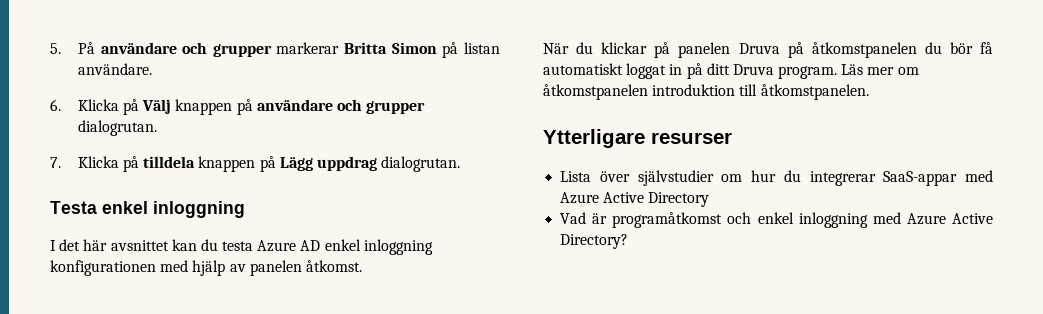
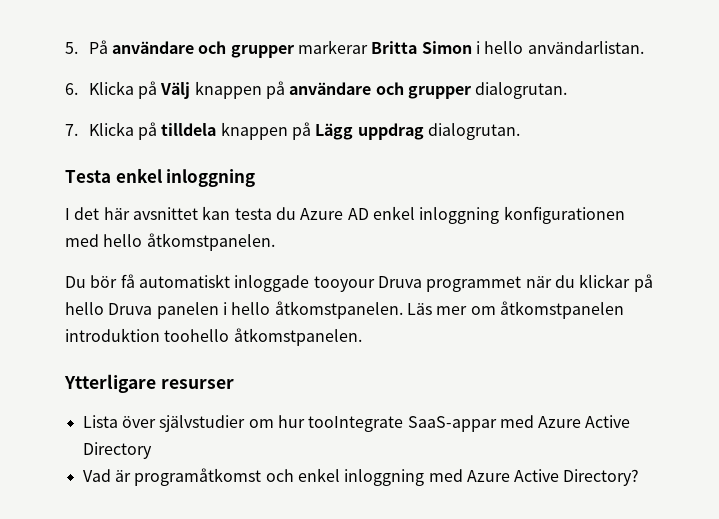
- 5. På användare och grupper markerar Britta Simon på listan användare.
+ 5. På användare och grupper markerar Britta Simon i hello användarlistan.
- I det här avsnittet kan du testa Azure AD enkel inloggning konfigurationen med hjälp av panelen åtkomst.
- När du klickar på panelen Druva på åtkomstpanelen du bör få automatiskt loggat in på ditt Druva program.
+ I det här avsnittet kan testa du Azure AD enkel inloggning konfigurationen med hello åtkomstpanelen.
+ Du bör få automatiskt inloggade tooyour Druva programmet när du klickar på hello Druva panelen i hello åtkomstpanelen.
- Läs mer om åtkomstpanelen introduktion till åtkomstpanelen.
+ Läs mer om åtkomstpanelen introduktion toohello åtkomstpanelen.
- Lista över självstudier om hur du integrerar SaaS-appar med Azure Active Directory
+ Lista över självstudier om hur tooIntegrate SaaS-appar med Azure Active Directory

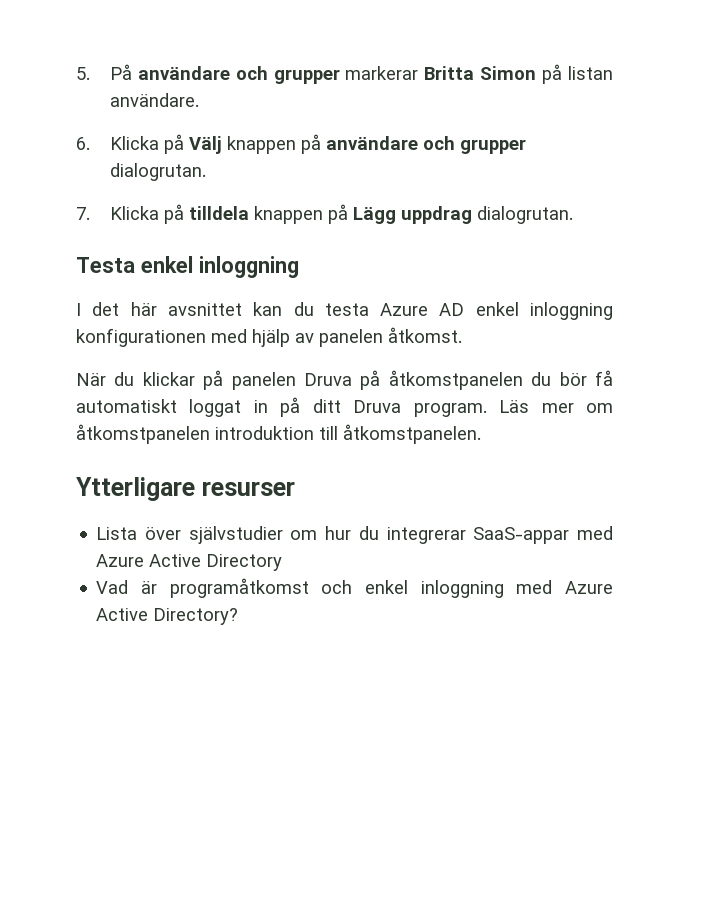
- 5. På användare och grupper markerar Britta Simon i hello användarlistan.
+ 5. På användare och grupper markerar Britta Simon på listan användare.
- I det här avsnittet kan testa du Azure AD enkel inloggning konfigurationen med hello åtkomstpanelen.
- Du bör få automatiskt inloggade tooyour Druva programmet när du klickar på hello Druva panelen i hello åtkomstpanelen.
+ I det här avsnittet kan du testa Azure AD enkel inloggning konfigurationen med hjälp av panelen åtkomst.
+ När du klickar på panelen Druva på åtkomstpanelen du bör få automatiskt loggat in på ditt Druva program.
- Läs mer om åtkomstpanelen introduktion toohello åtkomstpanelen.
+ Läs mer om åtkomstpanelen introduktion till åtkomstpanelen.
- Lista över självstudier om hur tooIntegrate SaaS-appar med Azure Active Directory
+ Lista över självstudier om hur du integrerar SaaS-appar med Azure Active Directory

